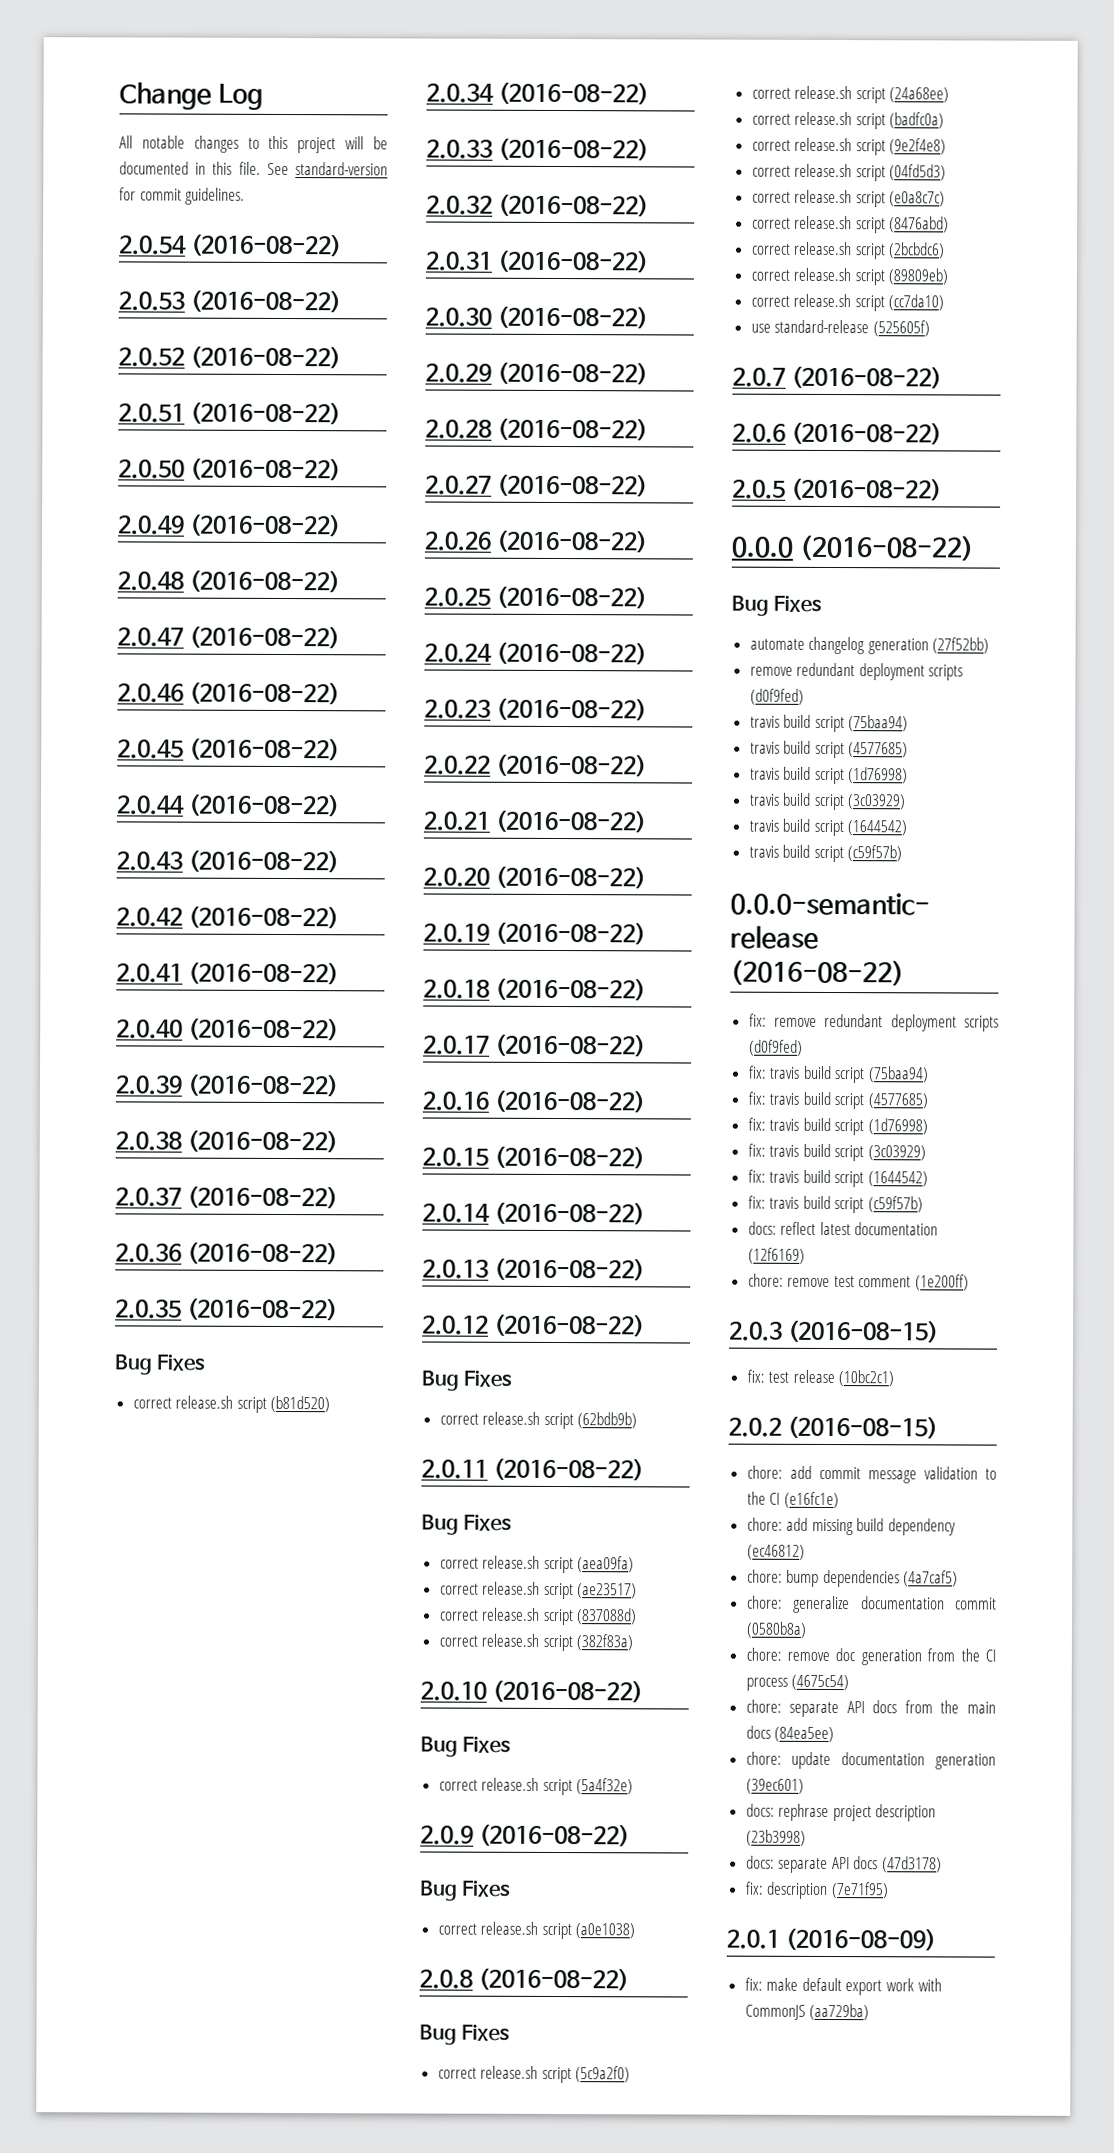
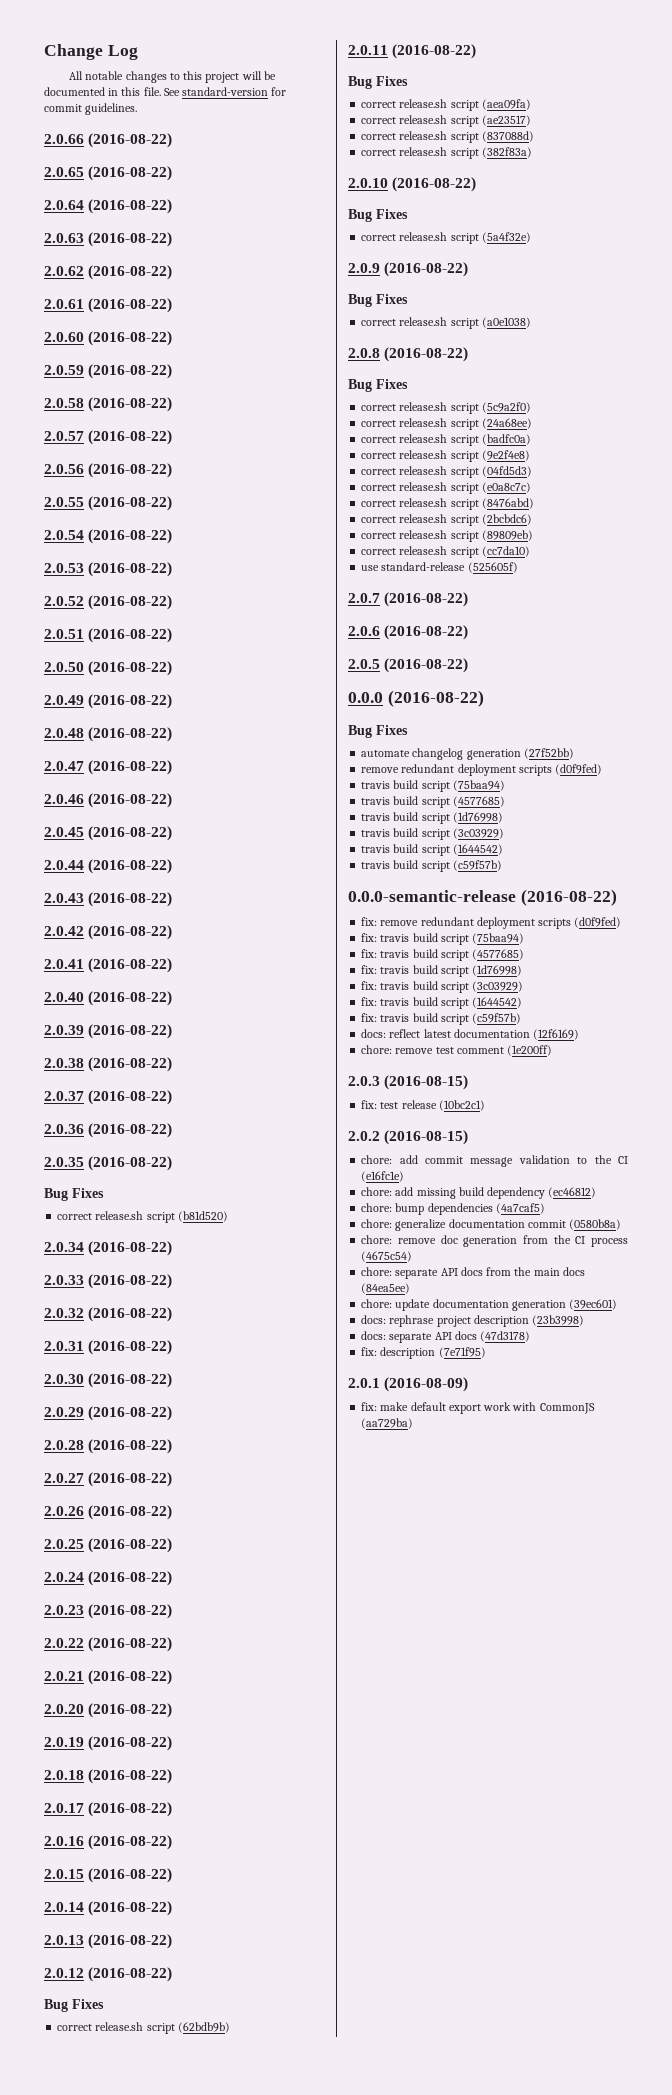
+ 2.0.66 (2016-08-22)
+ 2.0.65 (2016-08-22)
+ 2.0.64 (2016-08-22)
+ 2.0.63 (2016-08-22)
+ 2.0.62 (2016-08-22)
+ 2.0.61 (2016-08-22)
+ 2.0.60 (2016-08-22)
+ 2.0.59 (2016-08-22)
+ 2.0.58 (2016-08-22)
+ 2.0.57 (2016-08-22)
+ 2.0.56 (2016-08-22)
+ 2.0.55 (2016-08-22)

